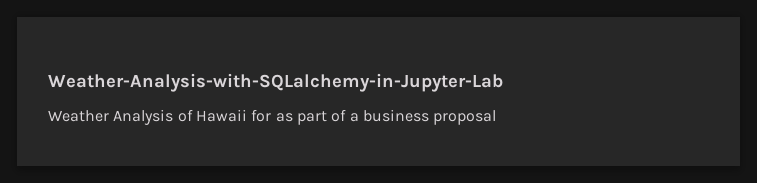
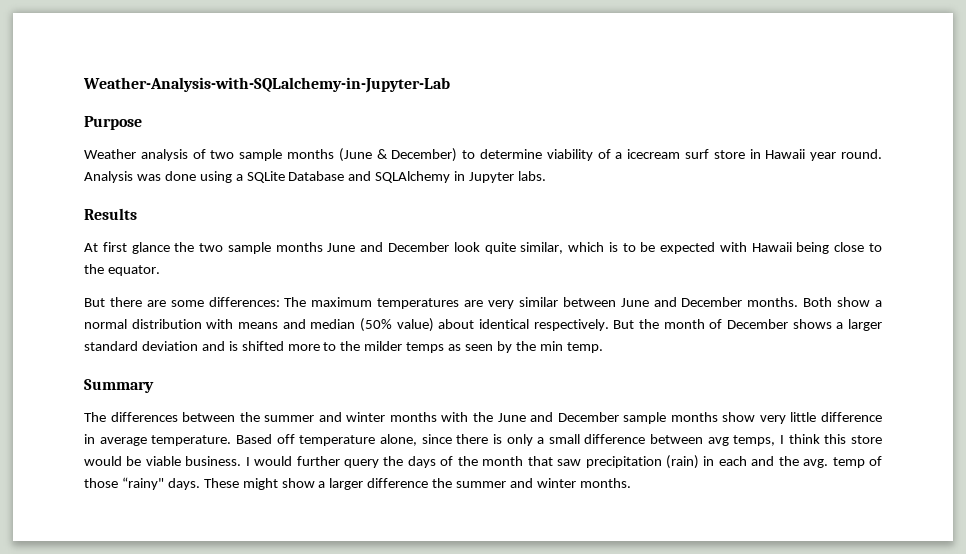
+ Purpose
- Weather Analysis of Hawaii for as part of a business proposal
+ Weather analysis of two sample months (June & December) to determine viability of a icecream surf store in Hawaii year round. Analysis was done using a SQLite Database and SQLAlchemy in Jupyter labs.
+ Results
+ At first glance the two sample months June and December look quite similar, which is to be expected with Hawaii being close to the equator.
+ But there are some differences: The maximum temperatures are very similar between June and December months. Both show a normal distribution with means and median (50% value) about identical respectively. But the month of December shows a larger standard deviation and is shifted more to the milder temps as seen by the min temp.
+ Summary
+ The differences between the summer and winter months with the June and December sample months show very little difference in average temperature. Based off temperature alone, since there is only a small difference between avg temps, I think this store would be viable business. I would further query the days of the month that saw precipitation (rain) in each and the avg. temp of those “rainy" days. These might show a larger difference the summer and winter months.

